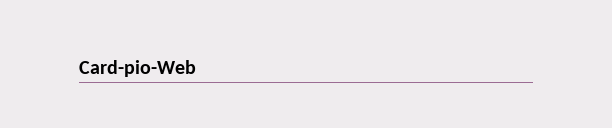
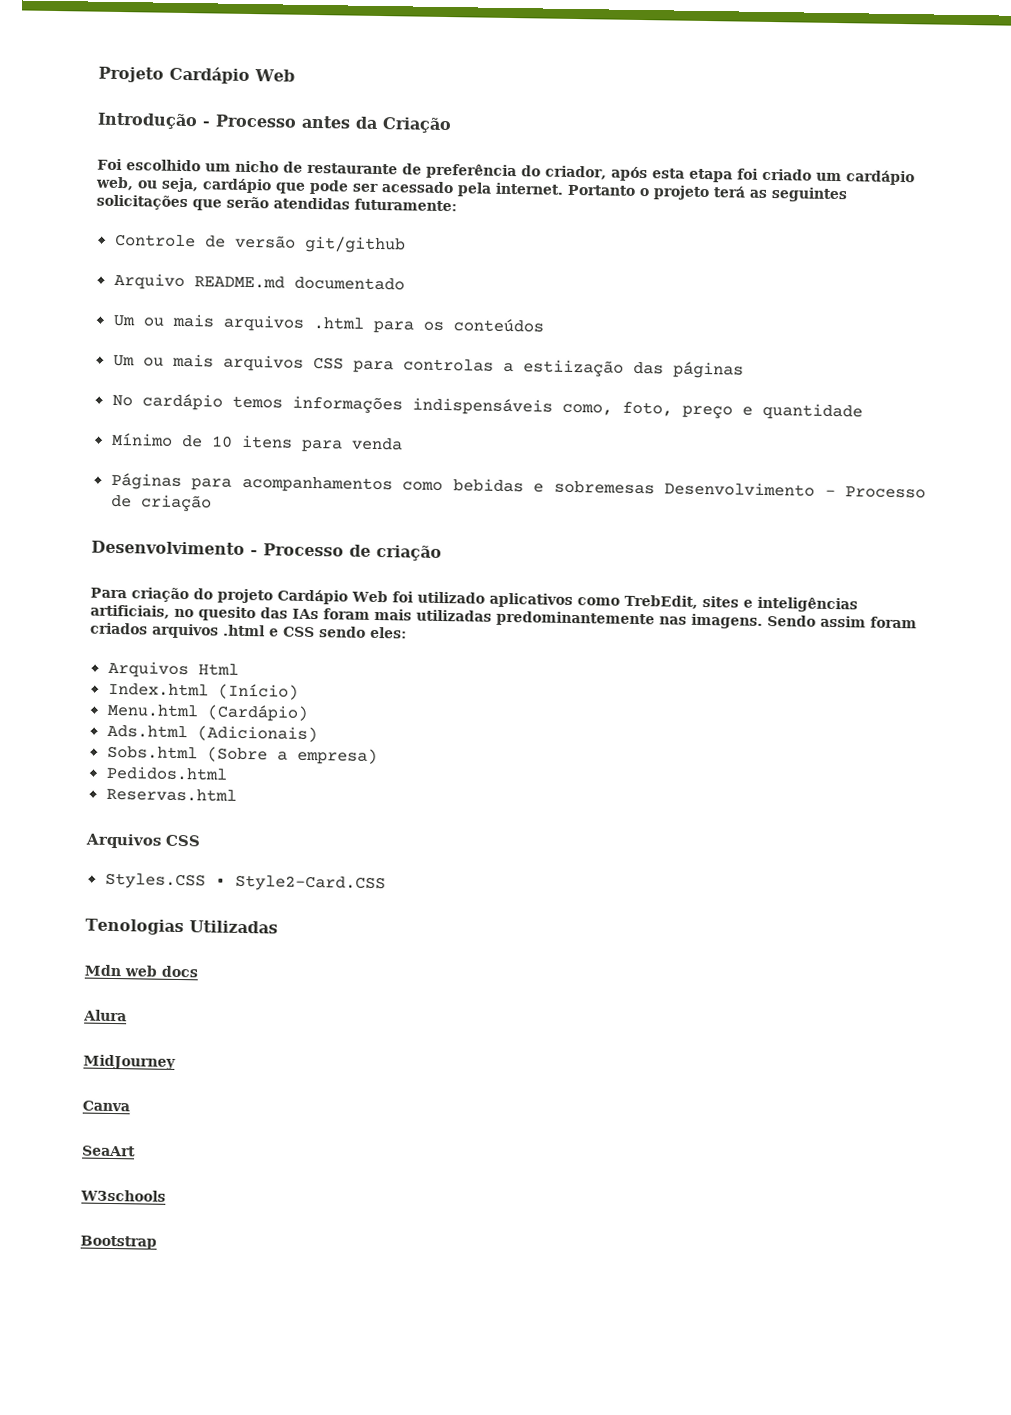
- Card-pio-Web
+ Projeto Cardápio Web
+ Introdução - Processo antes da Criação
+ Foi escolhido um nicho de restaurante de preferência do criador, após esta etapa foi criado um cardápio web, ou seja, cardápio que pode ser acessado pela internet. Portanto o projeto terá as seguintes solicitações que serão atendidas futuramente:
+ Controle de versão git/github
+ Arquivo README.md documentado
+ Um ou mais arquivos .html para os conteúdos
+ Um ou mais arquivos CSS para controlas a estiização das páginas
+ No cardápio temos informações indispensáveis como, foto, preço e quantidade
+ Mínimo de 10 itens para venda
+ Páginas para acompanhamentos como bebidas e sobremesas Desenvolvimento - Processo de criação
+ Desenvolvimento - Processo de criação
+ Para criação do projeto Cardápio Web foi utilizado aplicativos como TrebEdit, sites e inteligências artificiais, no quesito das IAs foram mais utilizadas predominantemente nas imagens. Sendo assim foram criados arquivos .html e CSS sendo eles:
+ Arquivos Html
+ Index.html (Início)
+ Menu.html (Cardápio)
+ Ads.html (Adicionais)
+ Sobs.html (Sobre a empresa)
+ Pedidos.html
+ Reservas.html
+ Arquivos CSS
+ Styles.CSS • Style2-Card.CSS
+ Tenologias Utilizadas
+ Mdn web docs
+ Alura
+ MidJourney
+ Canva
+ SeaArt
+ W3schools
+ Bootstrap

